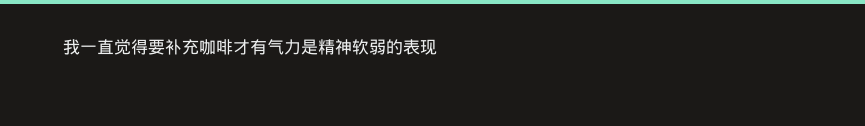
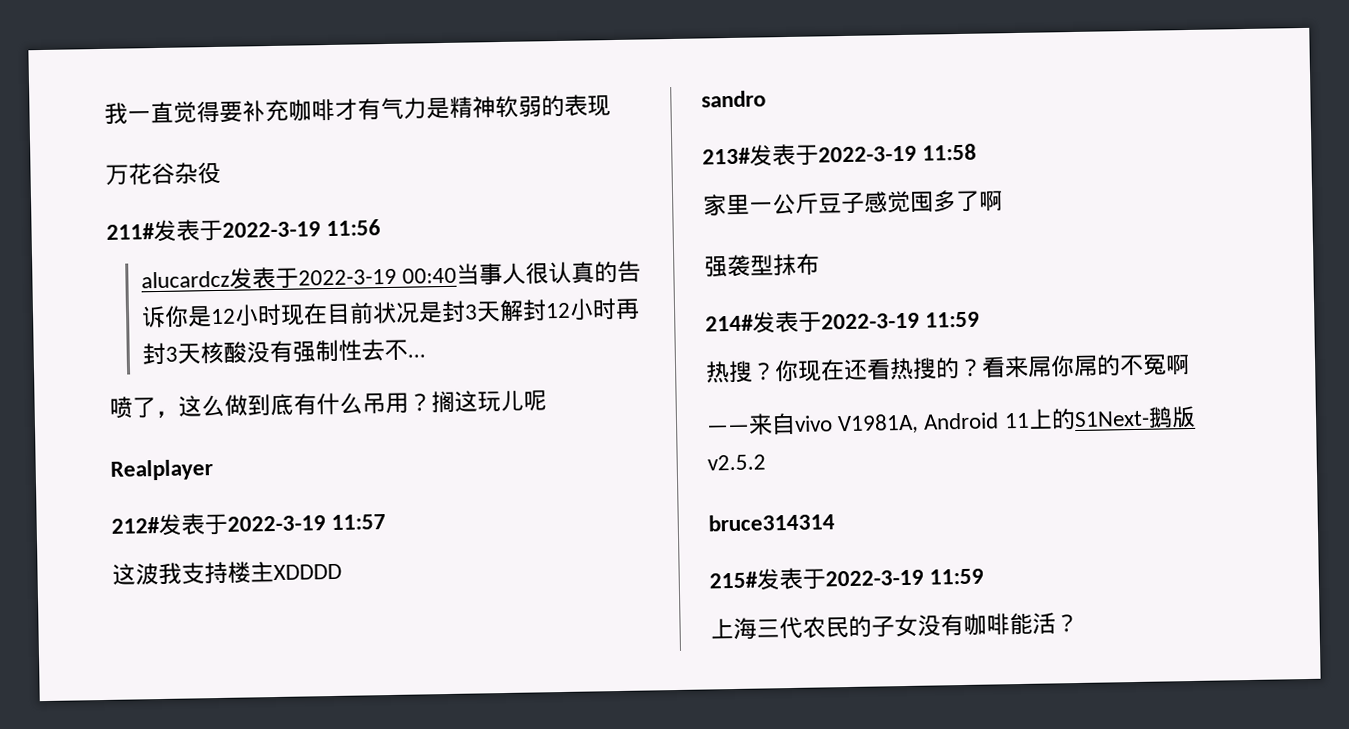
+ 万花谷杂役
+ 211#发表于2022-3-19 11:56
+ alucardcz发表于2022-3-19 00:40当事人很认真的告诉你是12小时现在目前状况是封3天解封12小时再封3天核酸没有强制性去不...
+ 喷了，这么做到底有什么吊用？搁这玩儿呢
+ Realplayer
+ 212#发表于2022-3-19 11:57
+ 这波我支持楼主XDDDD
+ sandro
+ 213#发表于2022-3-19 11:58
+ 家里一公斤豆子感觉囤多了啊
+ 强袭型抹布
+ 214#发表于2022-3-19 11:59
+ 热搜？你现在还看热搜的？看来屌你屌的不冤啊
+ ——来自vivo V1981A, Android 11上的S1Next-鹅版v2.5.2
+ bruce314314
+ 215#发表于2022-3-19 11:59
+ 上海三代农民的子女没有咖啡能活？

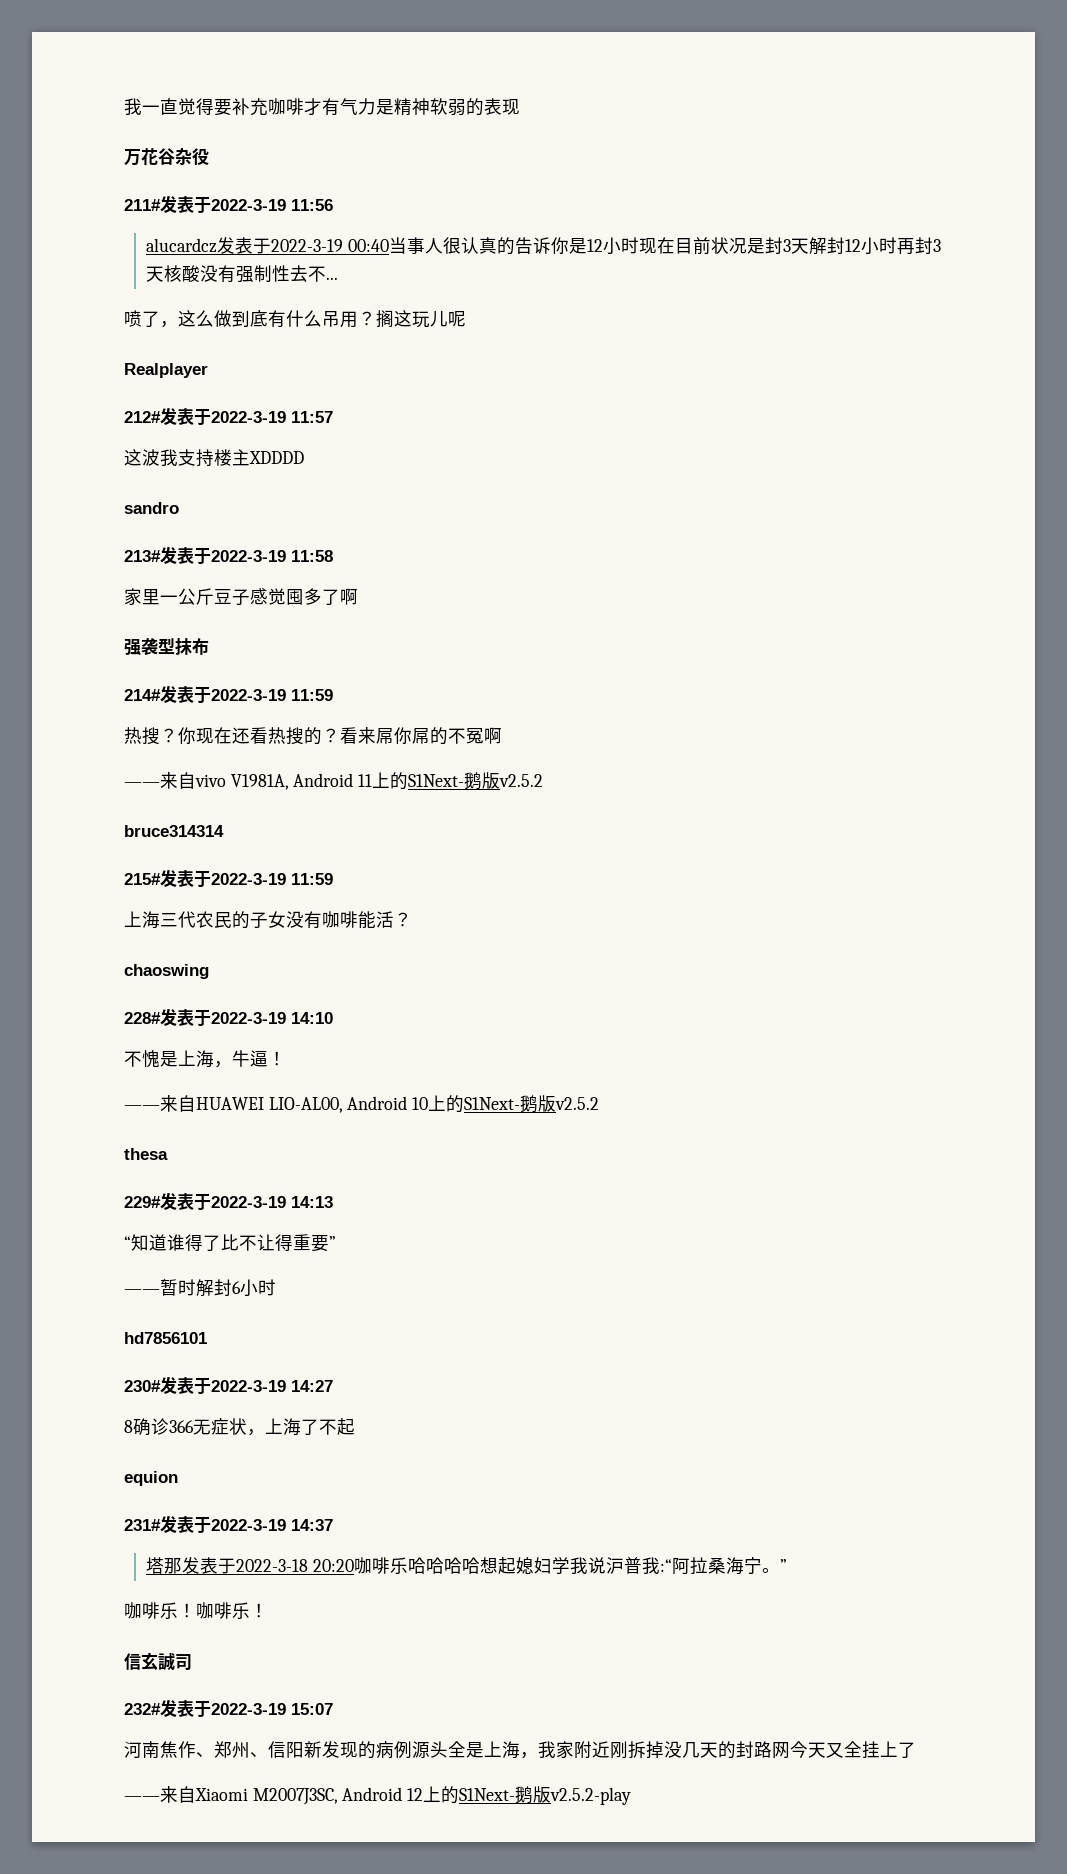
+ chaoswing
+ 228#发表于2022-3-19 14:10
+ 不愧是上海，牛逼！
+ ——来自HUAWEI LIO-AL00, Android 10上的S1Next-鹅版v2.5.2
+ thesa
+ 229#发表于2022-3-19 14:13
+ “知道谁得了比不让得重要”
+ ——暂时解封6小时
+ hd7856101
+ 230#发表于2022-3-19 14:27
+ 8确诊366无症状，上海了不起
+ equion
+ 231#发表于2022-3-19 14:37
+ 塔那发表于2022-3-18 20:20咖啡乐哈哈哈哈想起媳妇学我说沪普我:“阿拉桑海宁。”
+ 咖啡乐！咖啡乐！
+ 信玄誠司
+ 232#发表于2022-3-19 15:07
+ 河南焦作、郑州、信阳新发现的病例源头全是上海，我家附近刚拆掉没几天的封路网今天又全挂上了
+ ——来自Xiaomi M2007J3SC, Android 12上的S1Next-鹅版v2.5.2-play

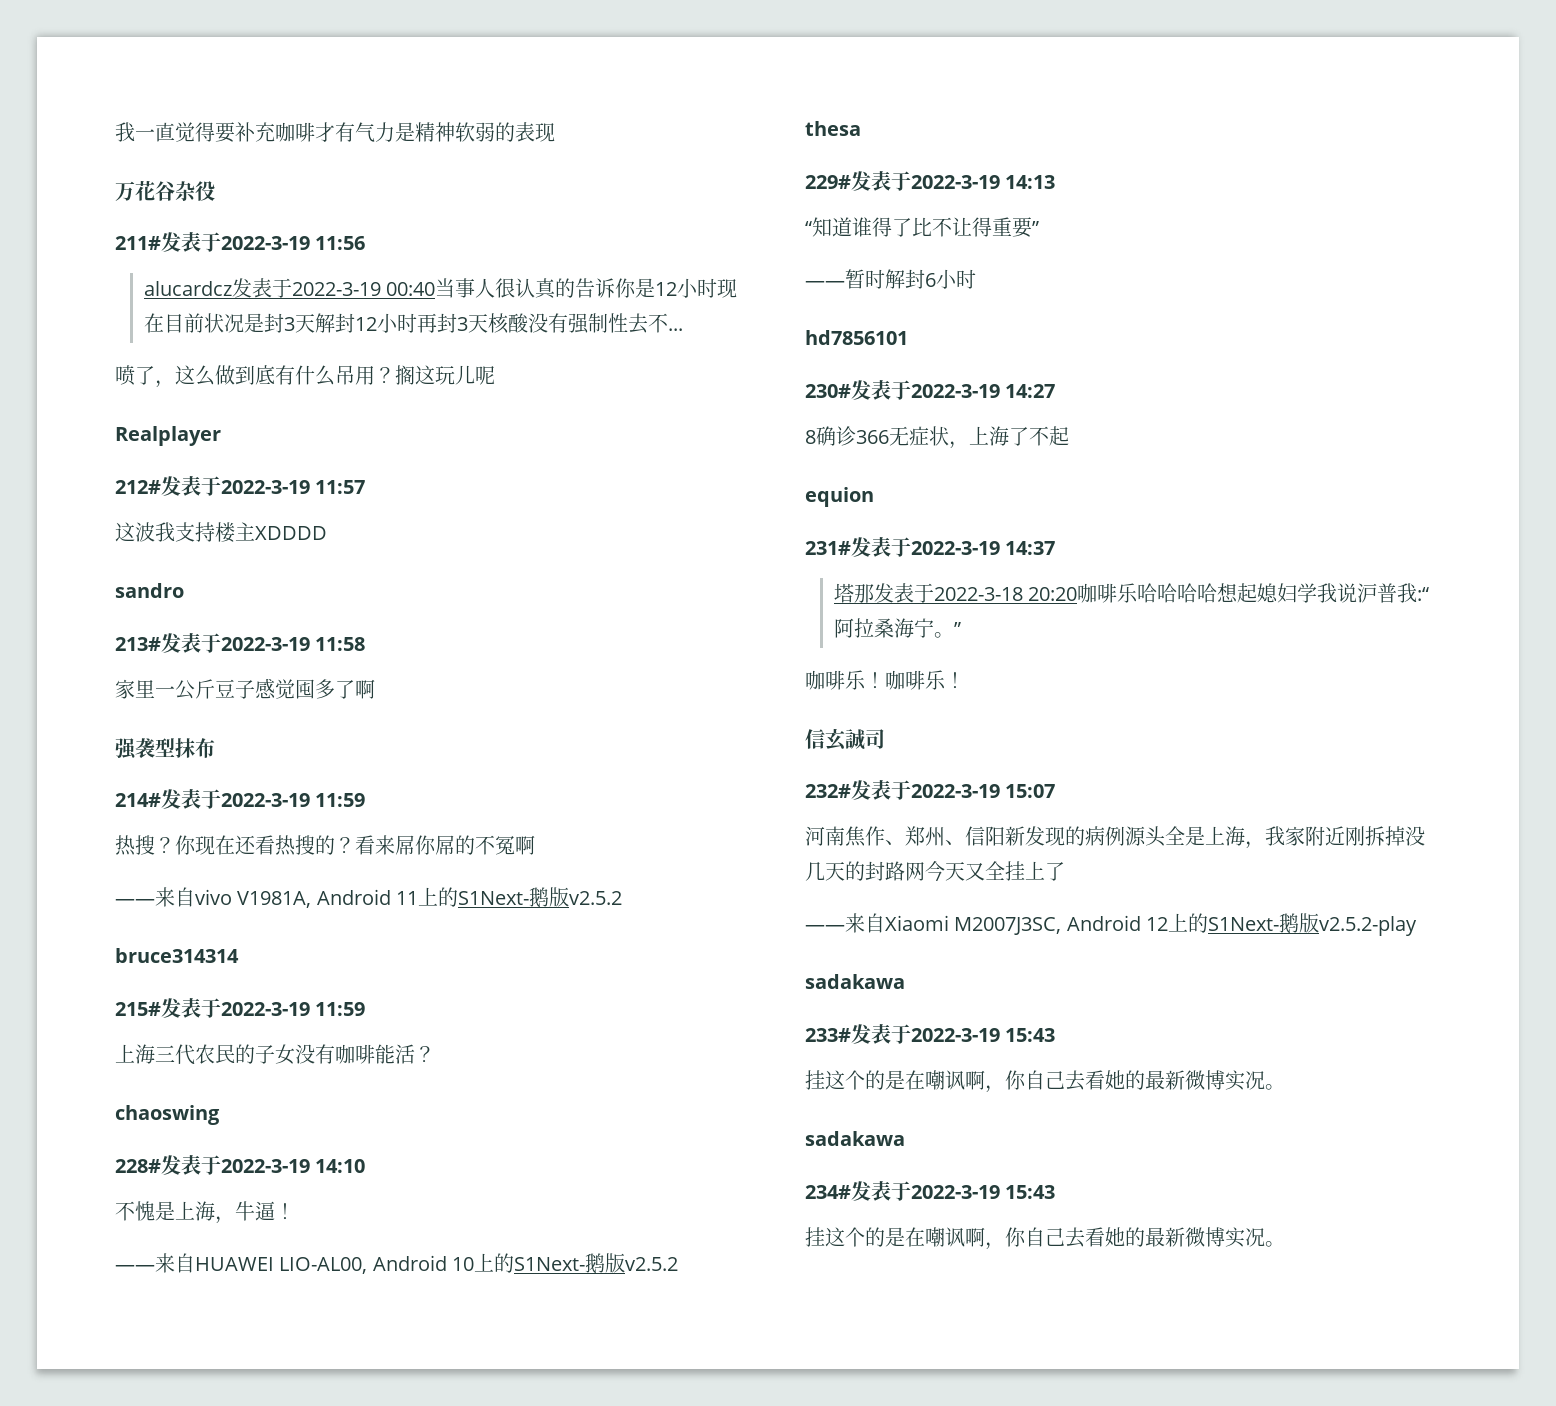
  ——来自Xiaomi M2007J3SC, Android 12上的S1Next-鹅版v2.5.2-play
+ sadakawa
+ 233#发表于2022-3-19 15:43
+ 挂这个的是在嘲讽啊，你自己去看她的最新微博实况。
+ sadakawa
+ 234#发表于2022-3-19 15:43
+ 挂这个的是在嘲讽啊，你自己去看她的最新微博实况。

